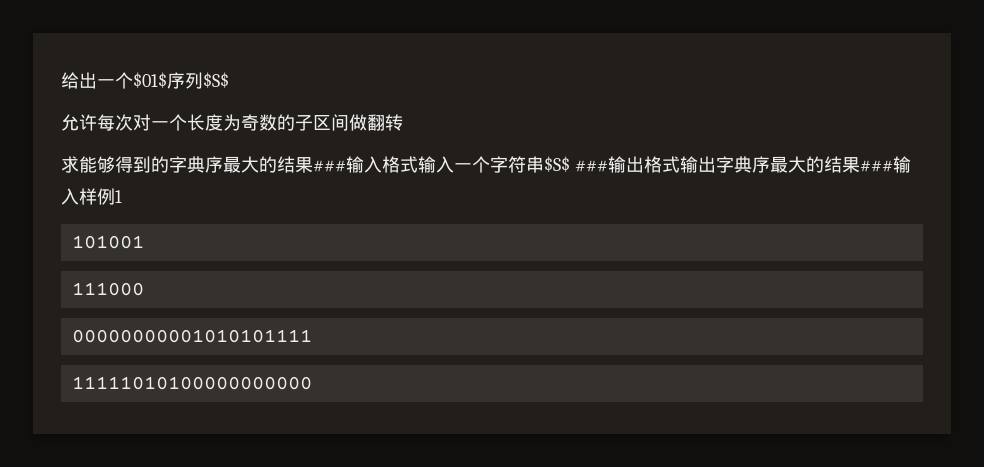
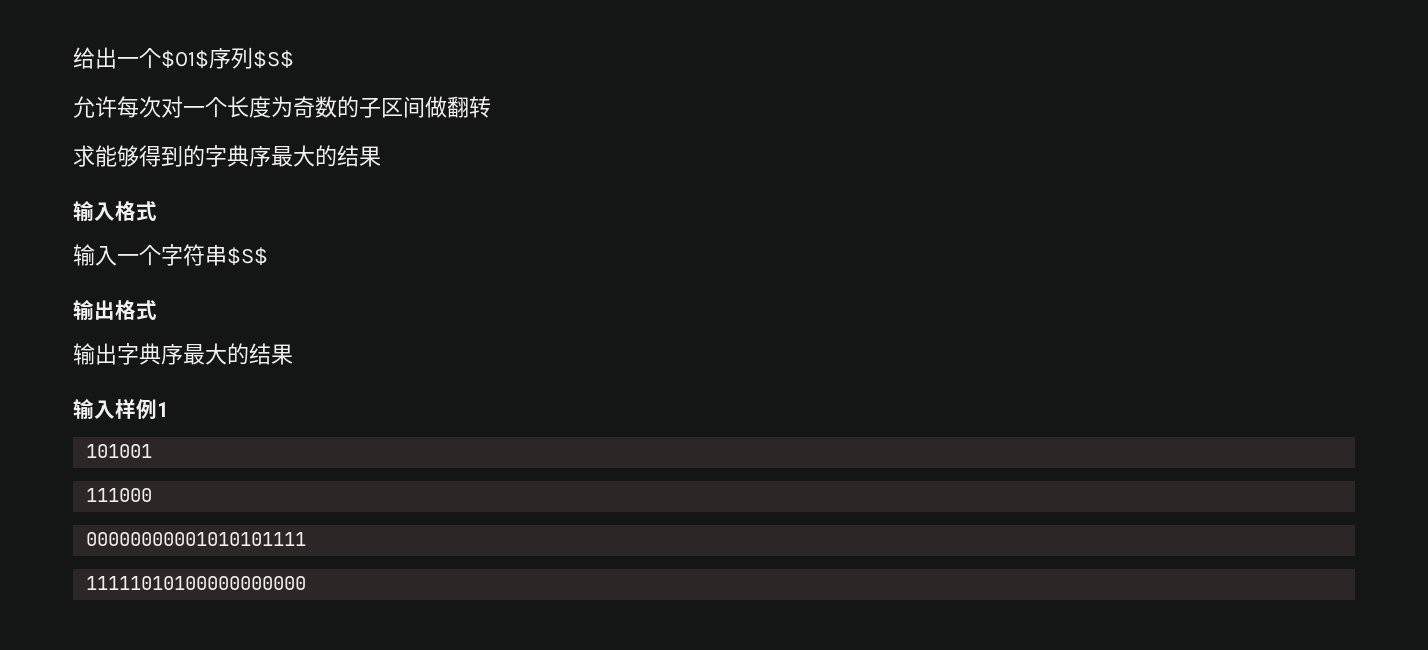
- 求能够得到的字典序最大的结果###输入格式输入一个字符串$S$ ###输出格式输出字典序最大的结果###输入样例1
+ 求能够得到的字典序最大的结果
+ 输入格式
+ 输入一个字符串$S$
+ 输出格式
+ 输出字典序最大的结果
+ 输入样例1

